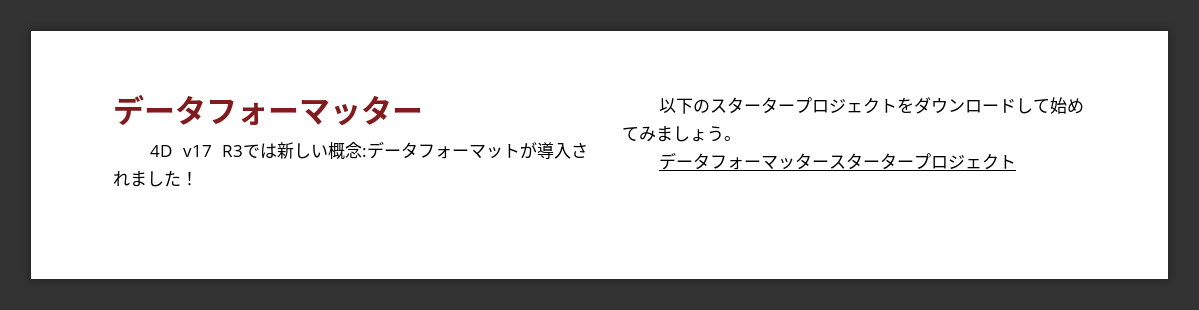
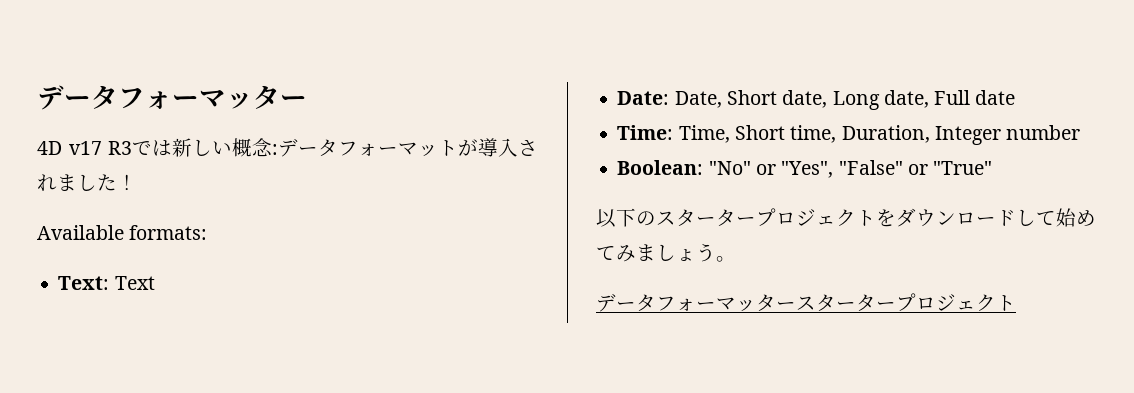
+ Available formats:
+ Text: Text
+ Date: Date, Short date, Long date, Full date
+ Time: Time, Short time, Duration, Integer number
+ Boolean: "No" or "Yes", "False" or "True"

